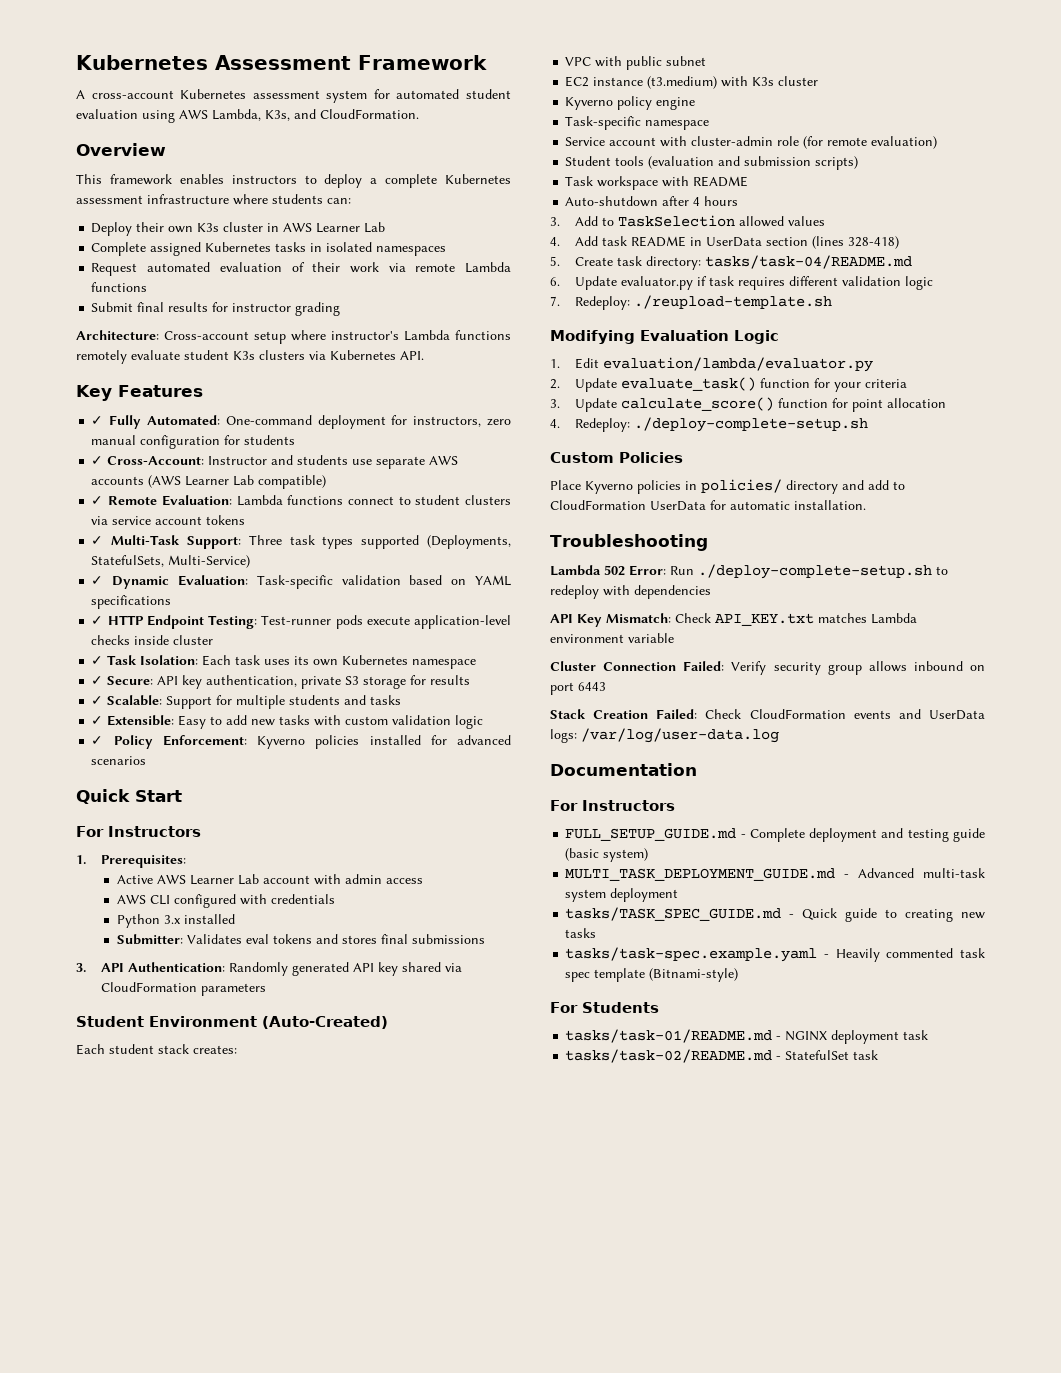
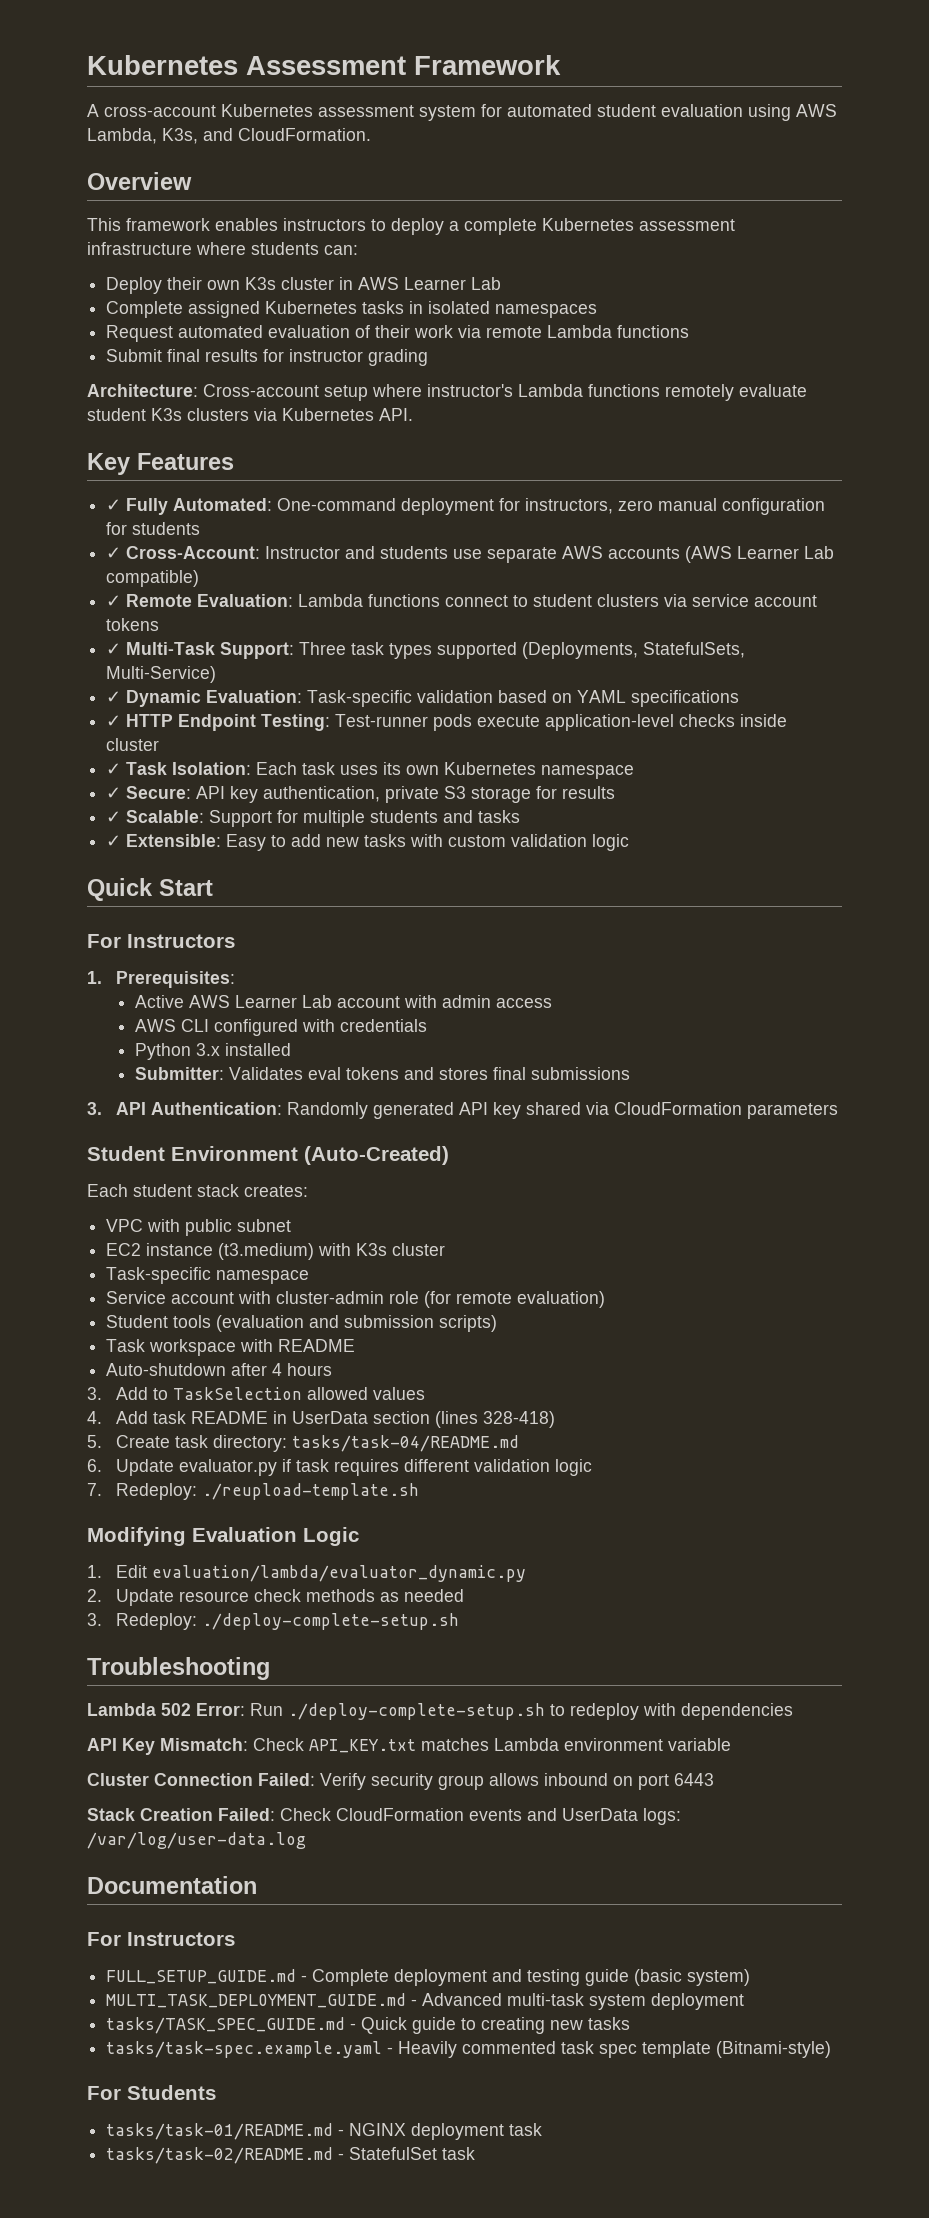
- ✓ Policy Enforcement: Kyverno policies installed for advanced scenarios
- Kyverno policy engine
- 1. Edit evaluation/lambda/evaluator.py
+ 1. Edit evaluation/lambda/evaluator_dynamic.py
- 2. Update evaluate_task() function for your criteria
- 3. Update calculate_score() function for point allocation
- 4. Redeploy: ./deploy-complete-setup.sh
- Custom Policies
- Place Kyverno policies in policies/ directory and add to CloudFormation UserData for automatic installation.
+ 2. Update resource check methods as needed
+ 3. Redeploy: ./deploy-complete-setup.sh

